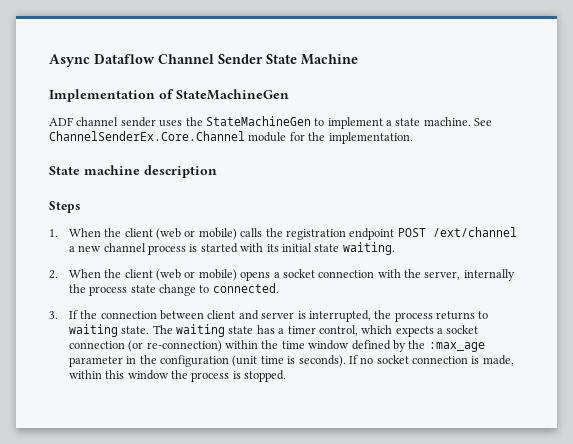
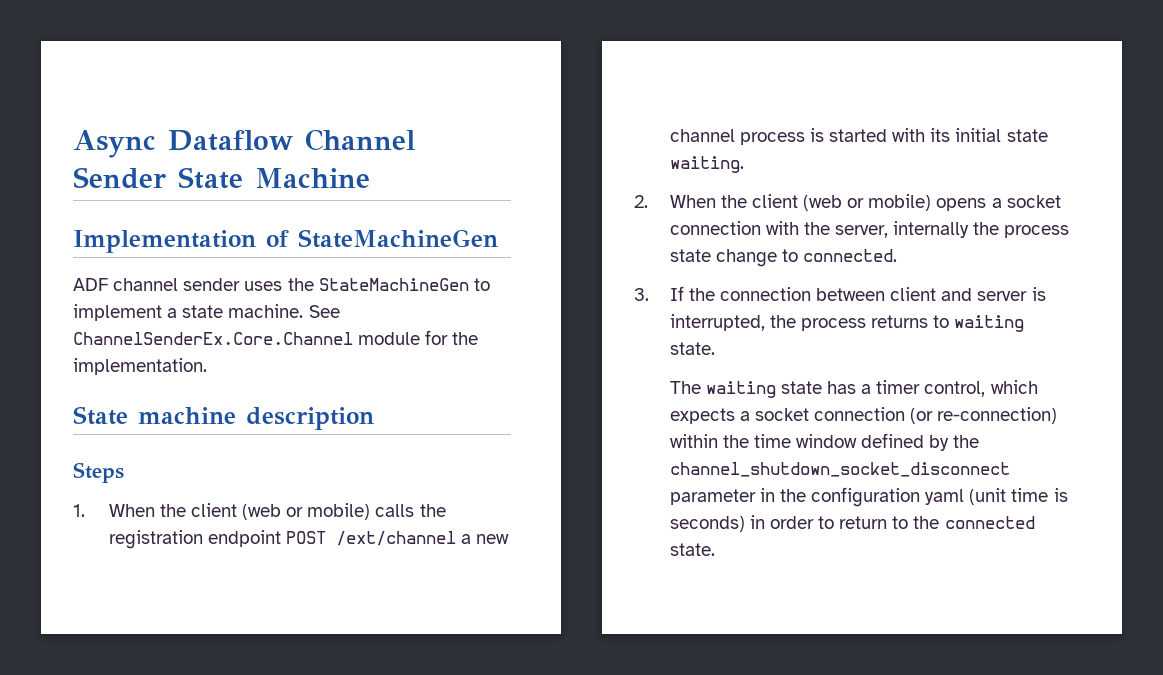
- 3. If the connection between client and server is interrupted, the process returns to waiting state. The waiting state has a timer control, which expects a socket connection (or re-connection) within the time window defined by the :max_age parameter in the configuration (unit time is seconds). If no socket connection is made, within this window the process is stopped.
+ 3. If the connection between client and server is interrupted, the process returns to waiting state.
+ The waiting state has a timer control, which expects a socket connection (or re-connection) within the time window defined by the channel_shutdown_socket_disconnect parameter in the configuration yaml (unit time is seconds) in order to return to the connected state.

